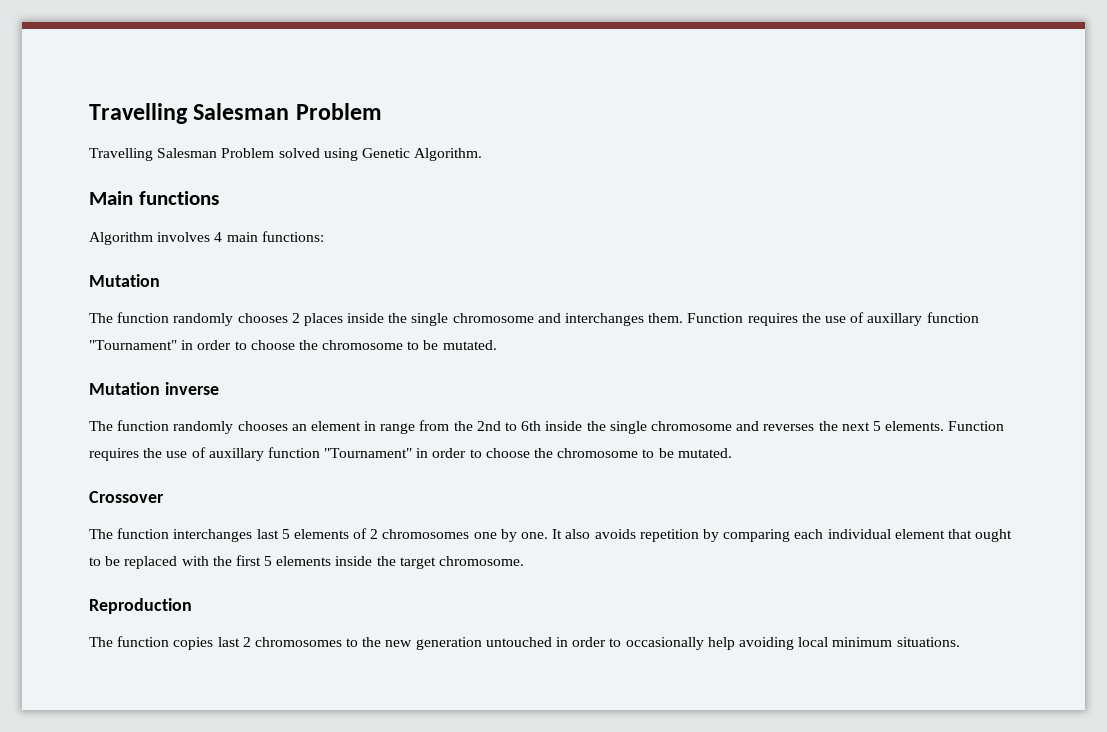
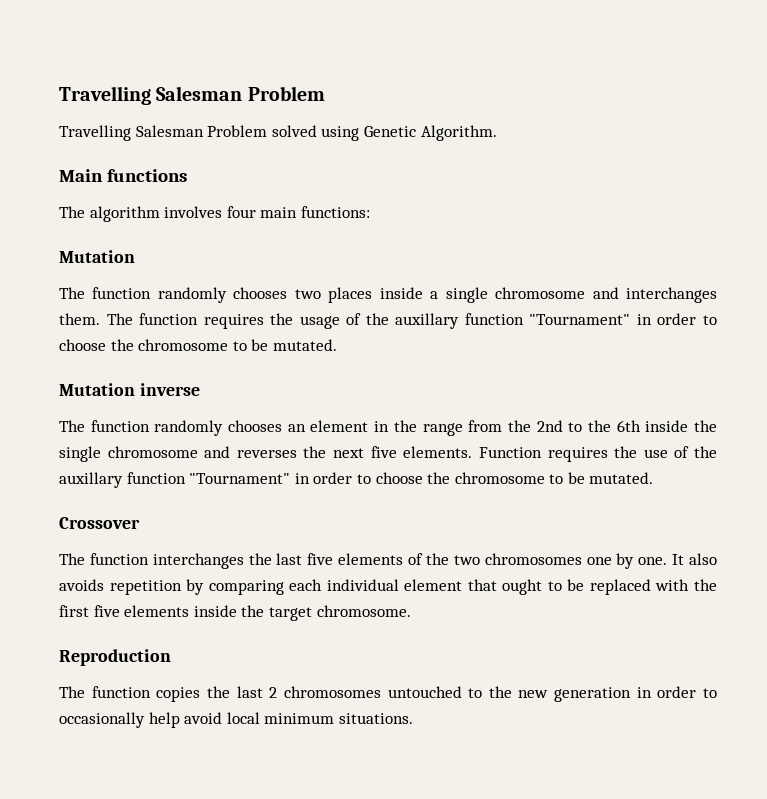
- Algorithm involves 4 main functions:
+ The algorithm involves four main functions:
- The function randomly chooses 2 places inside the single chromosome and interchanges them. Function requires the use of auxillary function "Tournament" in order to choose the chromosome to be mutated.
+ The function randomly chooses two places inside a single chromosome and interchanges them. The function requires the usage of the auxillary function "Tournament" in order to choose the chromosome to be mutated.
- The function randomly chooses an element in range from the 2nd to 6th inside the single chromosome and reverses the next 5 elements. Function requires the use of auxillary function "Tournament" in order to choose the chromosome to be mutated.
+ The function randomly chooses an element in the range from the 2nd to the 6th inside the single chromosome and reverses the next five elements. Function requires the use of the auxillary function "Tournament" in order to choose the chromosome to be mutated.
- The function interchanges last 5 elements of 2 chromosomes one by one.
+ The function interchanges the last five elements of the two chromosomes one by one.
- It also avoids repetition by comparing each individual element that ought to be replaced with the first 5 elements inside the target chromosome.
+ It also avoids repetition by comparing each individual element that ought to be replaced with the first five elements inside the target chromosome.
- The function copies last 2 chromosomes to the new generation untouched in order to occasionally help avoiding local minimum situations.
+ The function copies the last 2 chromosomes untouched to the new generation in order to occasionally help avoid local minimum situations.

